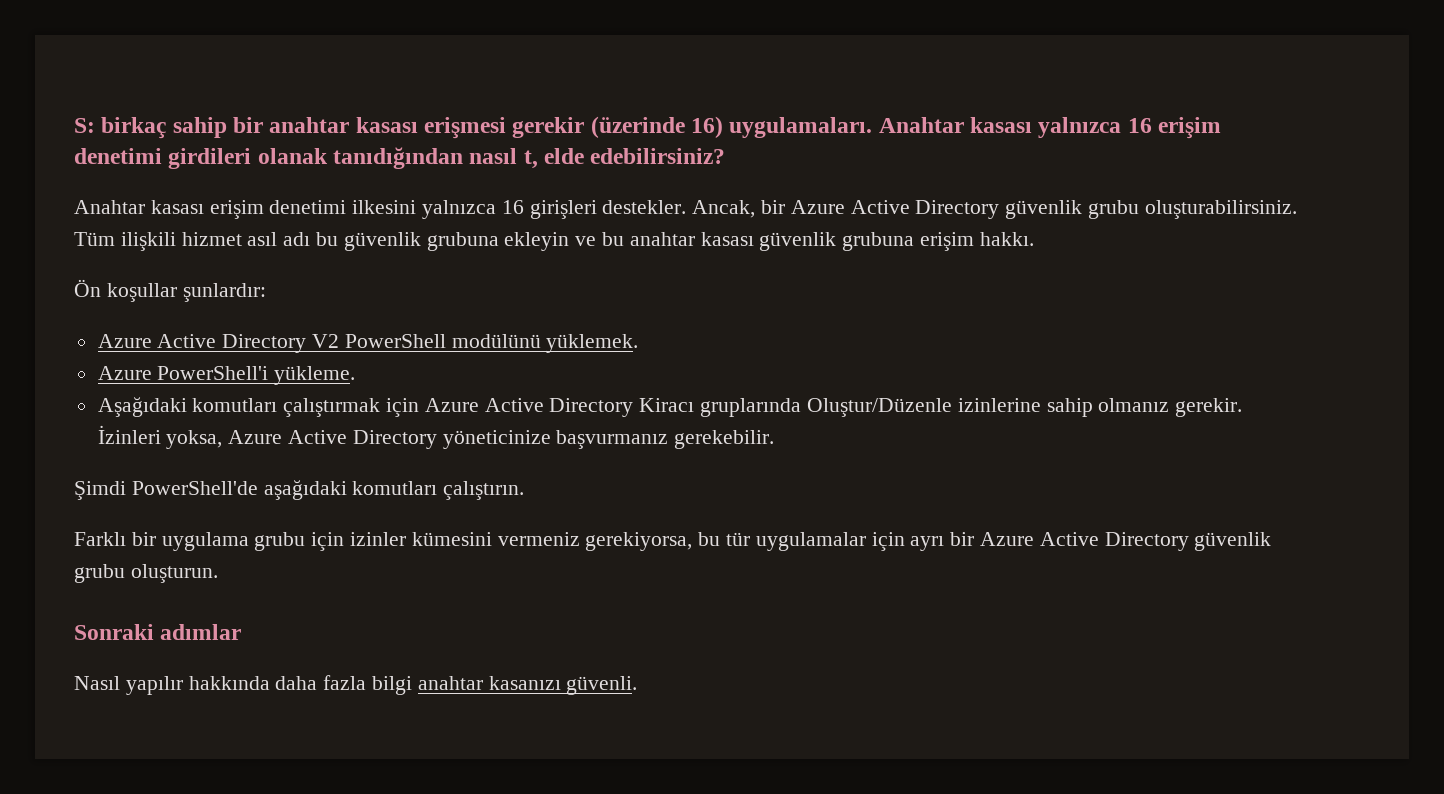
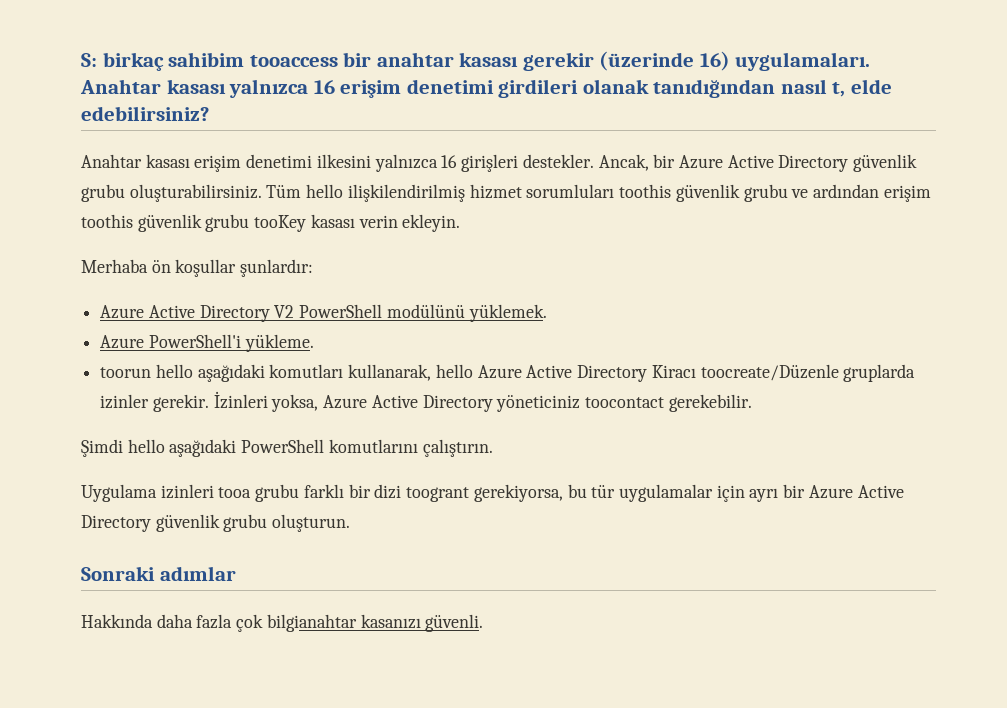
- S: birkaç sahip bir anahtar kasası erişmesi gerekir (üzerinde 16) uygulamaları.
+ S: birkaç sahibim tooaccess bir anahtar kasası gerekir (üzerinde 16) uygulamaları.
- Tüm ilişkili hizmet asıl adı bu güvenlik grubuna ekleyin ve bu anahtar kasası güvenlik grubuna erişim hakkı.
- Ön koşullar şunlardır:
+ Tüm hello ilişkilendirilmiş hizmet sorumluları toothis güvenlik grubu ve ardından erişim toothis güvenlik grubu tooKey kasası verin ekleyin.
+ Merhaba ön koşullar şunlardır:
- Aşağıdaki komutları çalıştırmak için Azure Active Directory Kiracı gruplarında Oluştur/Düzenle izinlerine sahip olmanız gerekir.
+ toorun hello aşağıdaki komutları kullanarak, hello Azure Active Directory Kiracı toocreate/Düzenle gruplarda izinler gerekir.
- İzinleri yoksa, Azure Active Directory yöneticinize başvurmanız gerekebilir.
+ İzinleri yoksa, Azure Active Directory yöneticiniz toocontact gerekebilir.
- Şimdi PowerShell'de aşağıdaki komutları çalıştırın.
- Farklı bir uygulama grubu için izinler kümesini vermeniz gerekiyorsa, bu tür uygulamalar için ayrı bir Azure Active Directory güvenlik grubu oluşturun.
+ Şimdi hello aşağıdaki PowerShell komutlarını çalıştırın.
+ Uygulama izinleri tooa grubu farklı bir dizi toogrant gerekiyorsa, bu tür uygulamalar için ayrı bir Azure Active Directory güvenlik grubu oluşturun.
- Nasıl yapılır hakkında daha fazla bilgi anahtar kasanızı güvenli.
+ Hakkında daha fazla çok bilgianahtar kasanızı güvenli.

